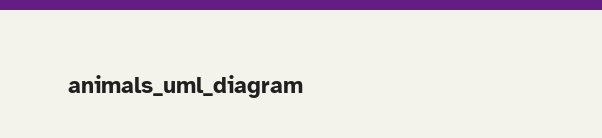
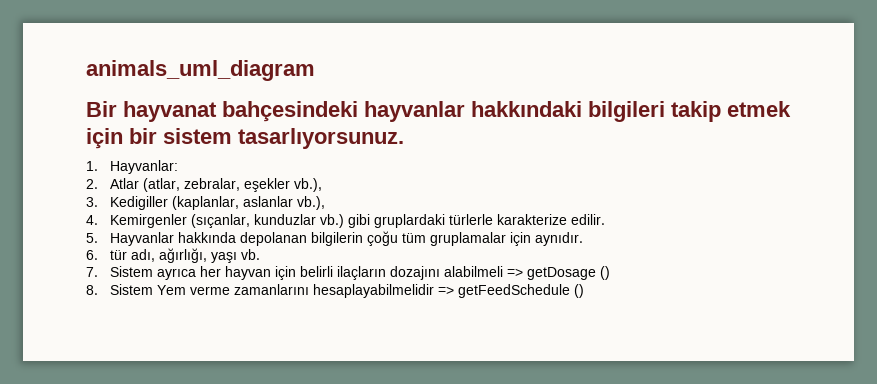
+ Bir hayvanat bahçesindeki hayvanlar hakkındaki bilgileri takip etmek için bir sistem tasarlıyorsunuz.
+ 1. Hayvanlar:
+ 2. Atlar (atlar, zebralar, eşekler vb.),
+ 3. Kedigiller (kaplanlar, aslanlar vb.),
+ 4. Kemirgenler (sıçanlar, kunduzlar vb.) gibi gruplardaki türlerle karakterize edilir.
+ 5. Hayvanlar hakkında depolanan bilgilerin çoğu tüm gruplamalar için aynıdır.
+ 6. tür adı, ağırlığı, yaşı vb.
+ 7. Sistem ayrıca her hayvan için belirli ilaçların dozajını alabilmeli => getDosage ()
+ 8. Sistem Yem verme zamanlarını hesaplayabilmelidir => getFeedSchedule ()

